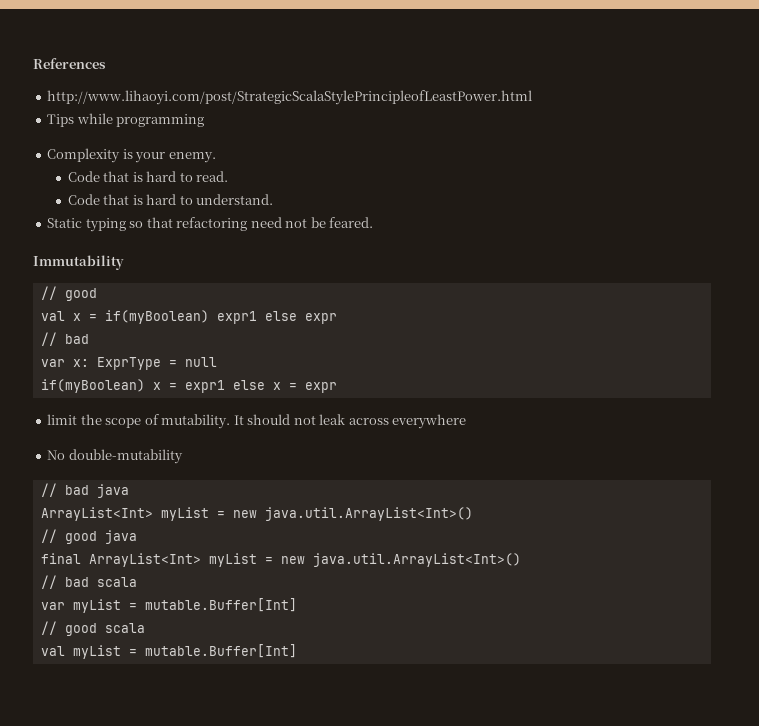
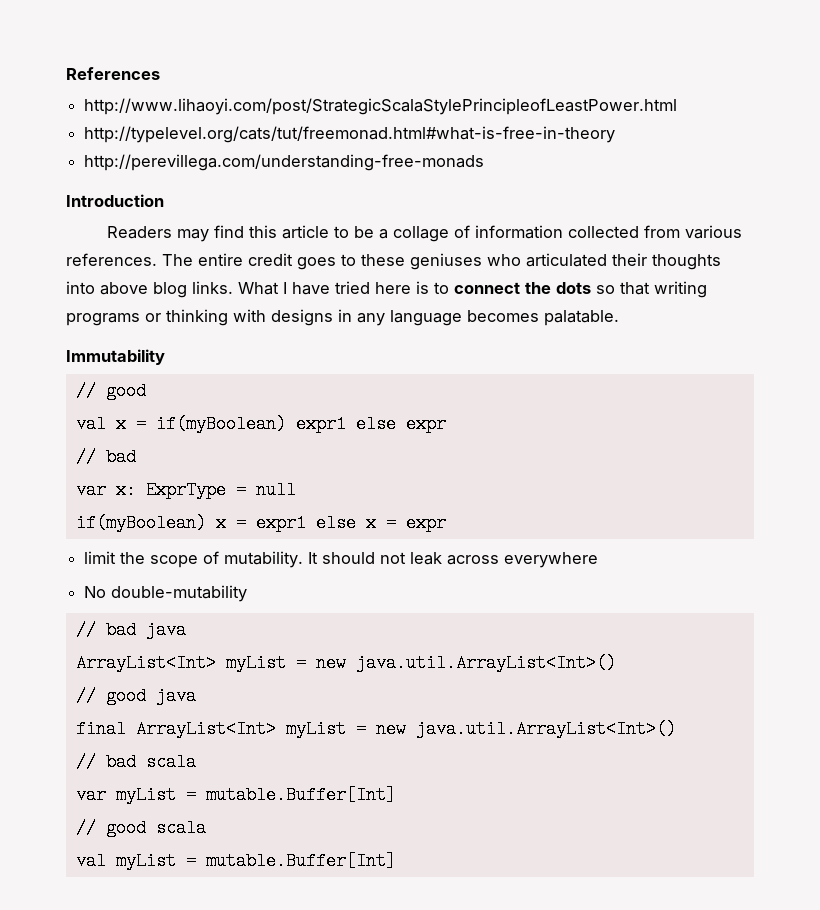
- Tips while programming
- Complexity is your enemy.
- Code that is hard to read.
- Code that is hard to understand.
- Static typing so that refactoring need not be feared.
+ http://typelevel.org/cats/tut/freemonad.html#what-is-free-in-theory
+ http://perevillega.com/understanding-free-monads
+ Introduction
+ Readers may find this article to be a collage of information collected from various references. The entire credit goes to these geniuses who articulated their thoughts into above blog links. What I have tried here is to connect the dots so that writing programs or thinking with designs in any language becomes palatable.

